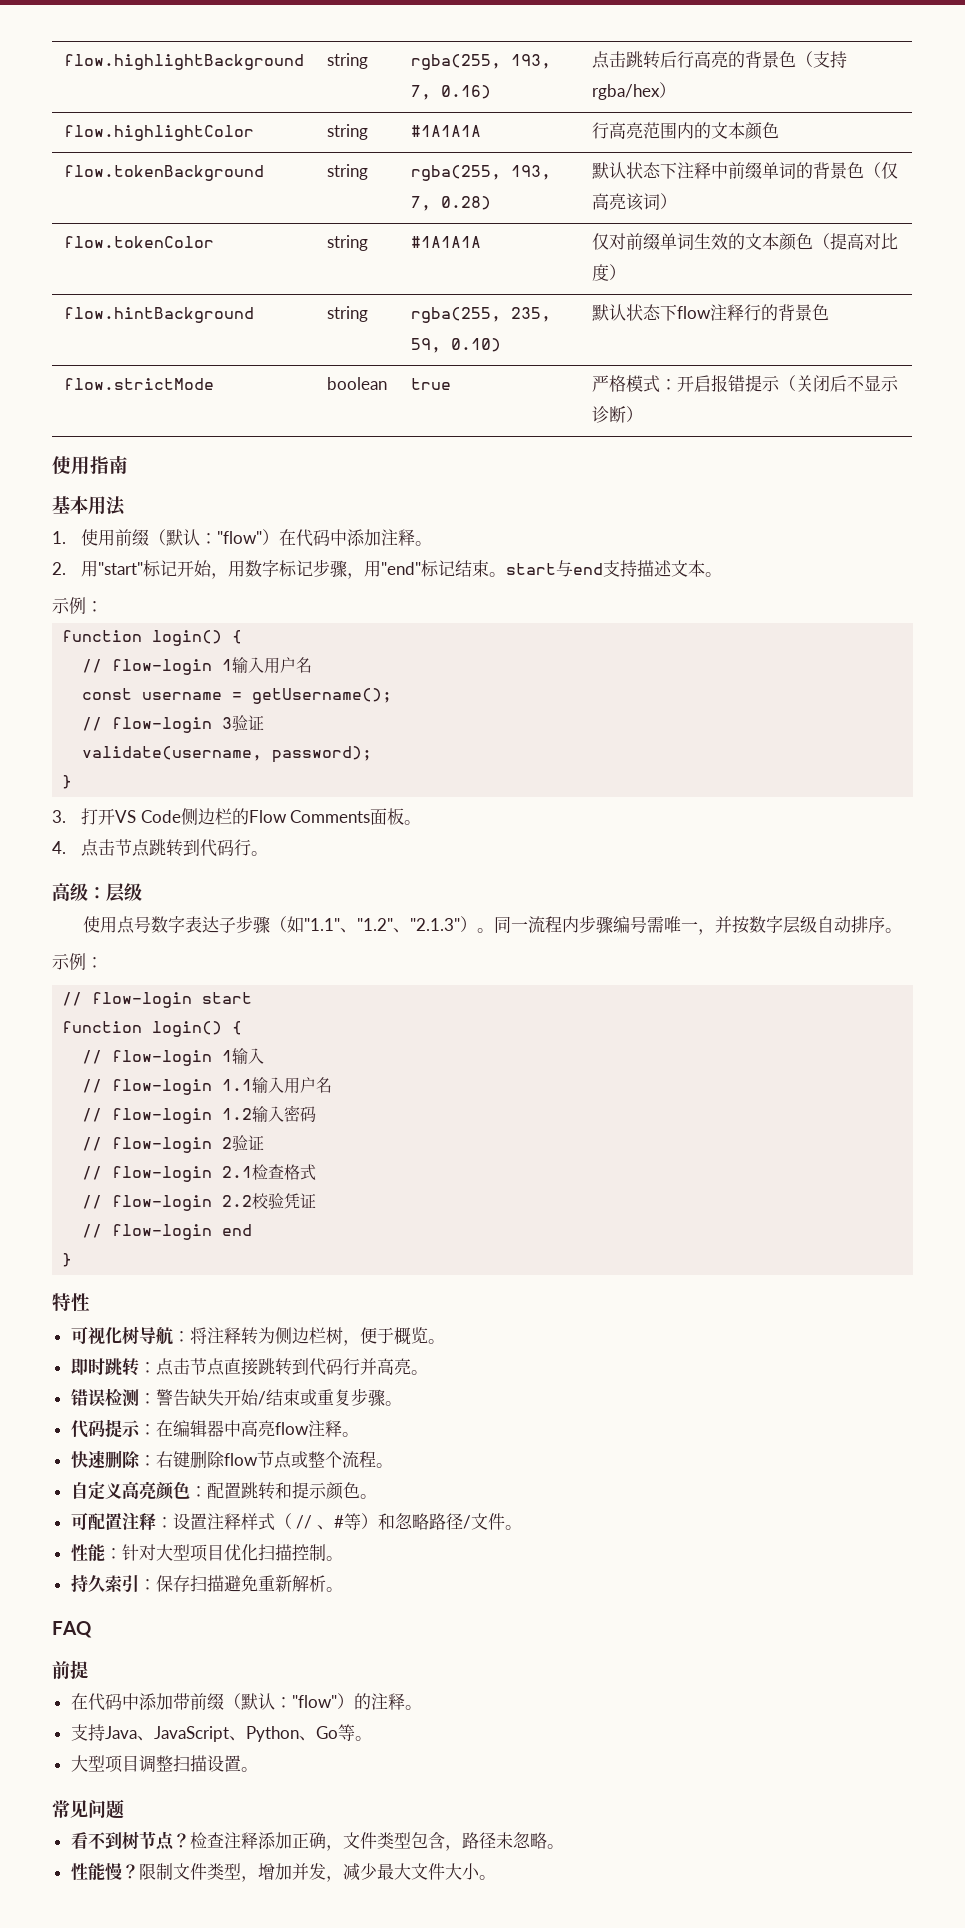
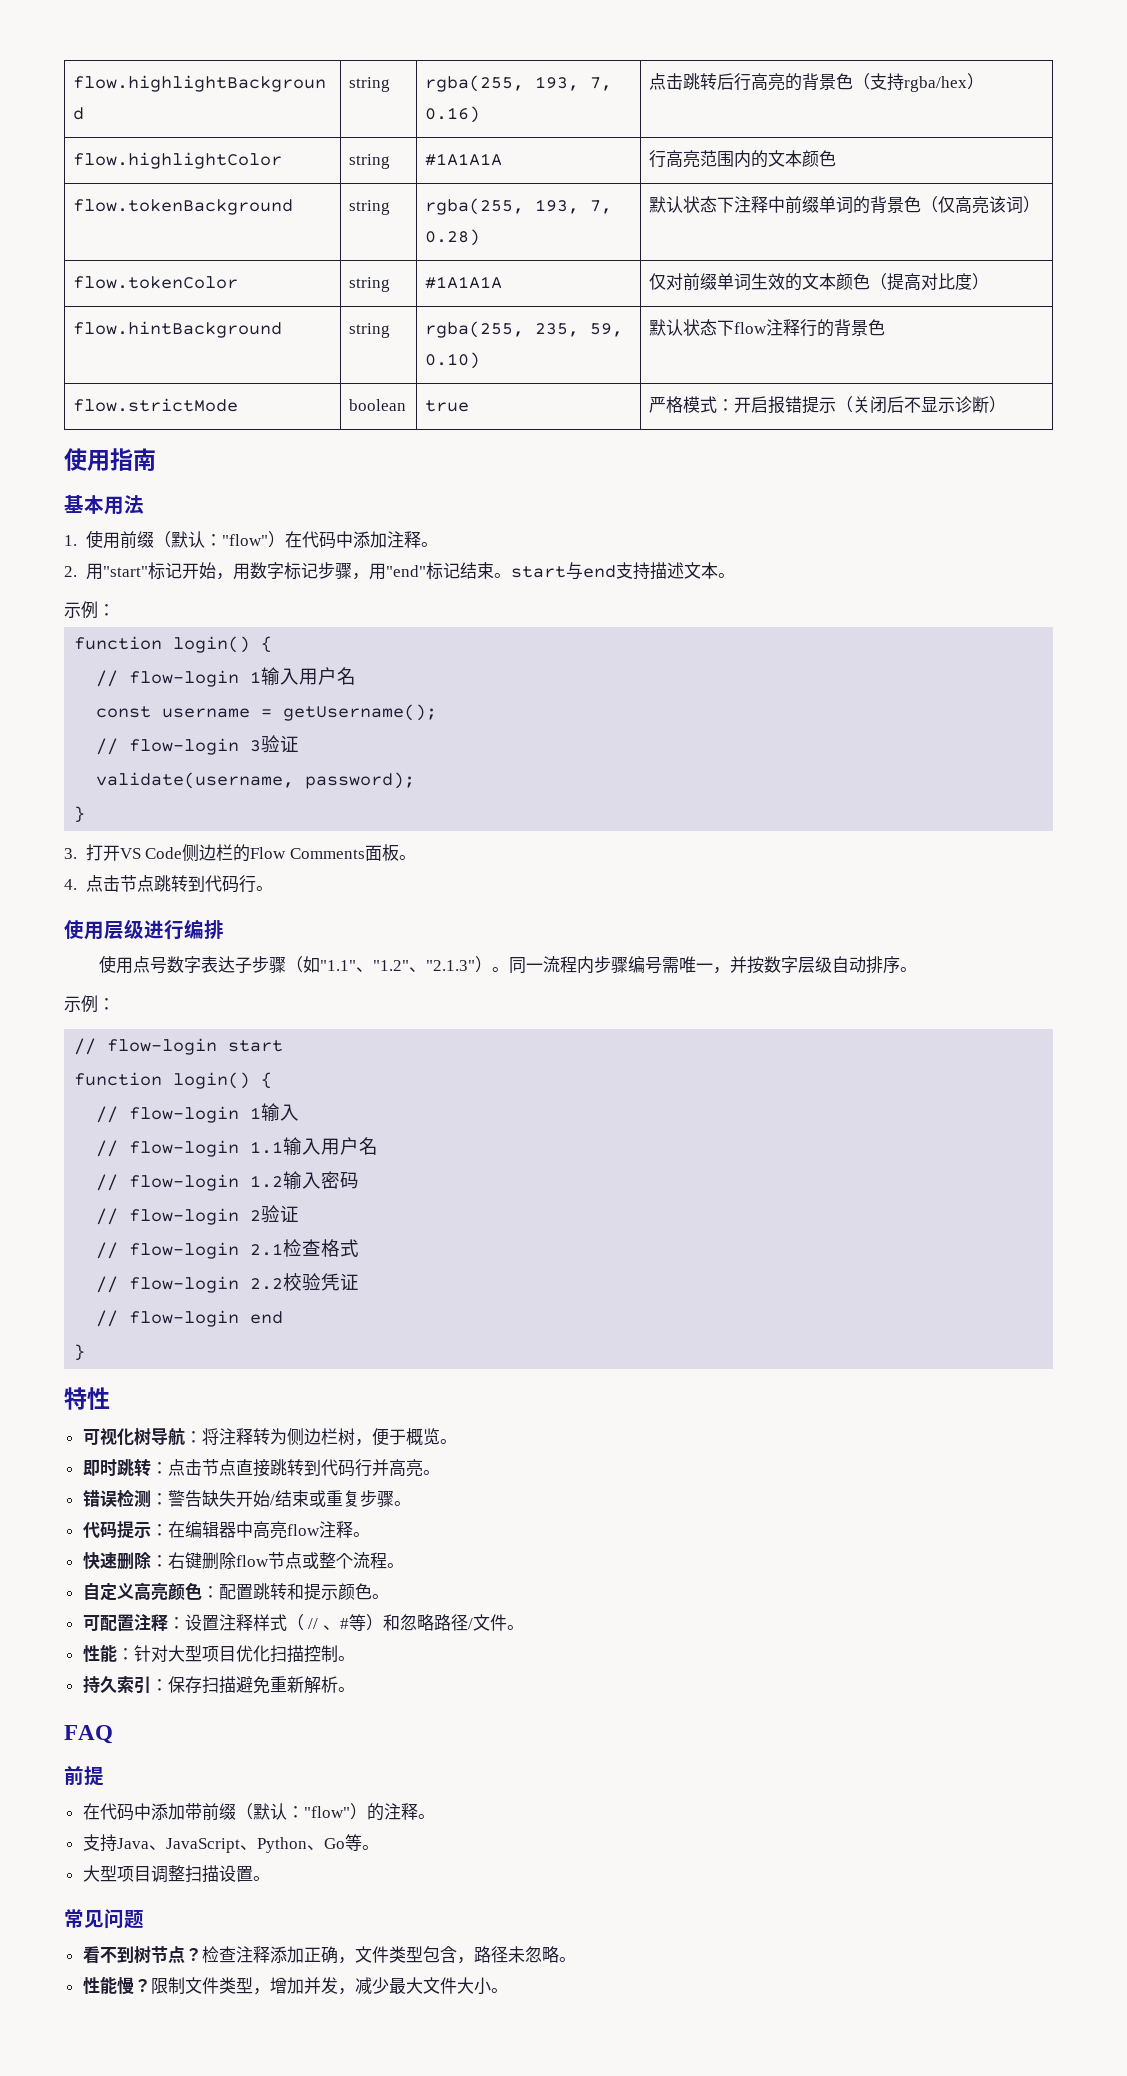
- 高级：层级
+ 使用层级进行编排

